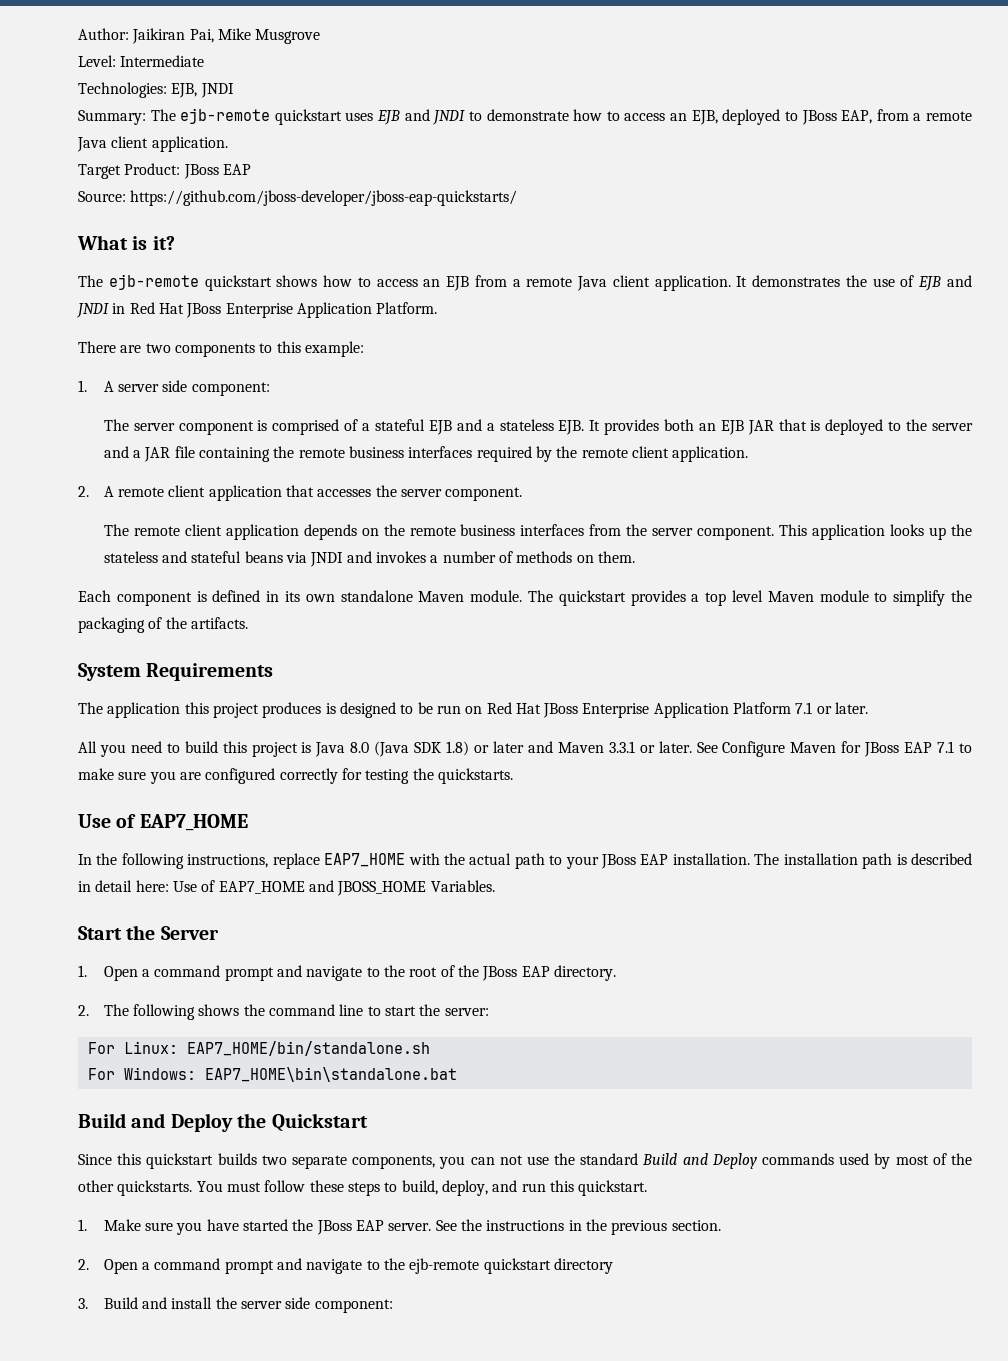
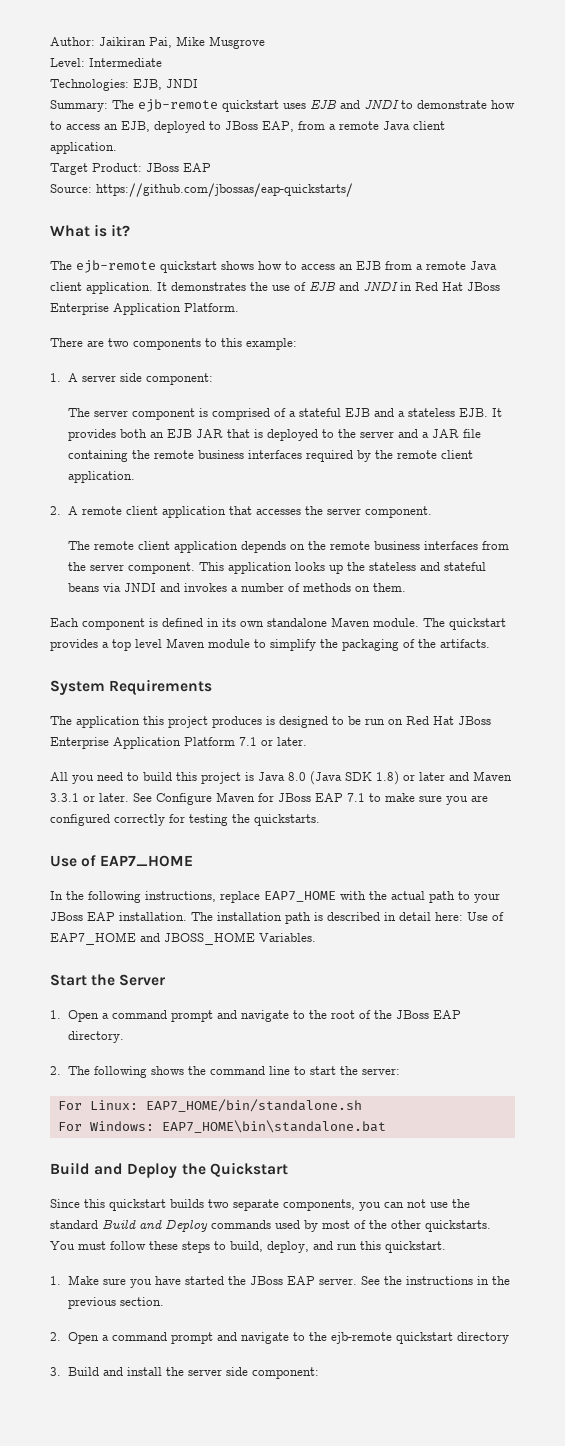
- Source: https://github.com/jboss-developer/jboss-eap-quickstarts/
+ Source: https://github.com/jbossas/eap-quickstarts/

